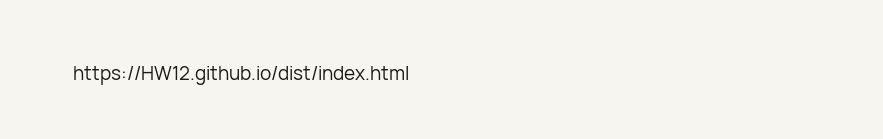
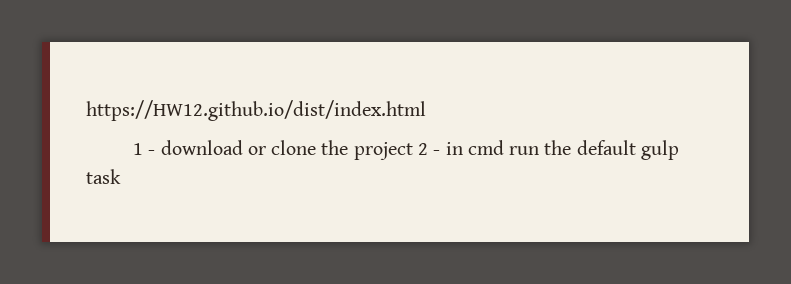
+ 1 - download or clone the project 2 - in cmd run the default gulp task

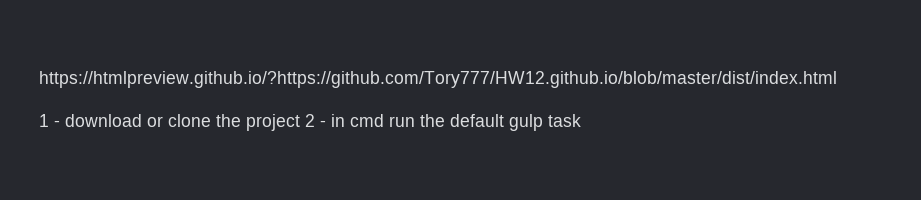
- https://HW12.github.io/dist/index.html
+ https://htmlpreview.github.io/?https://github.com/Tory777/HW12.github.io/blob/master/dist/index.html

